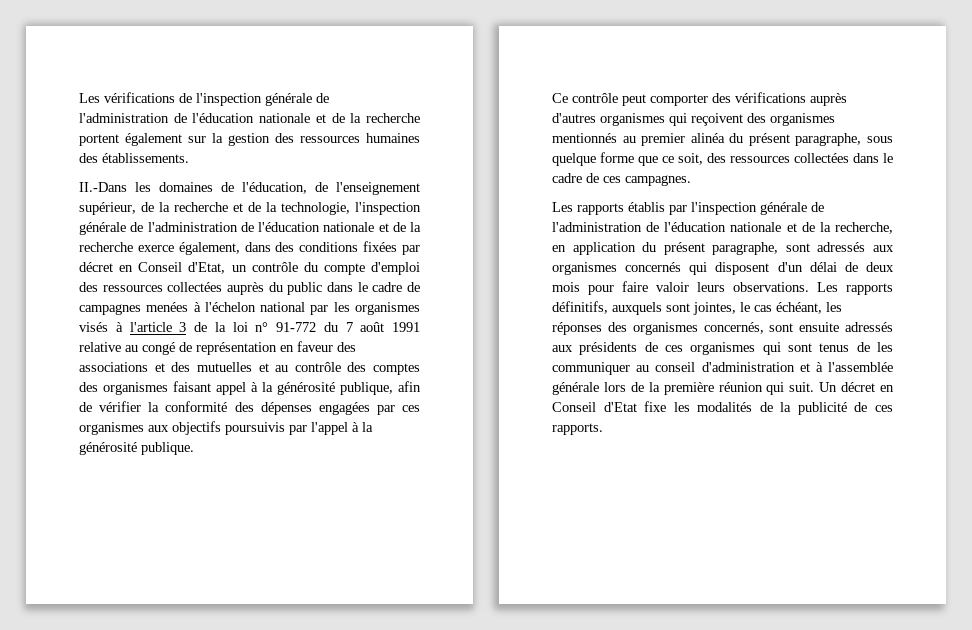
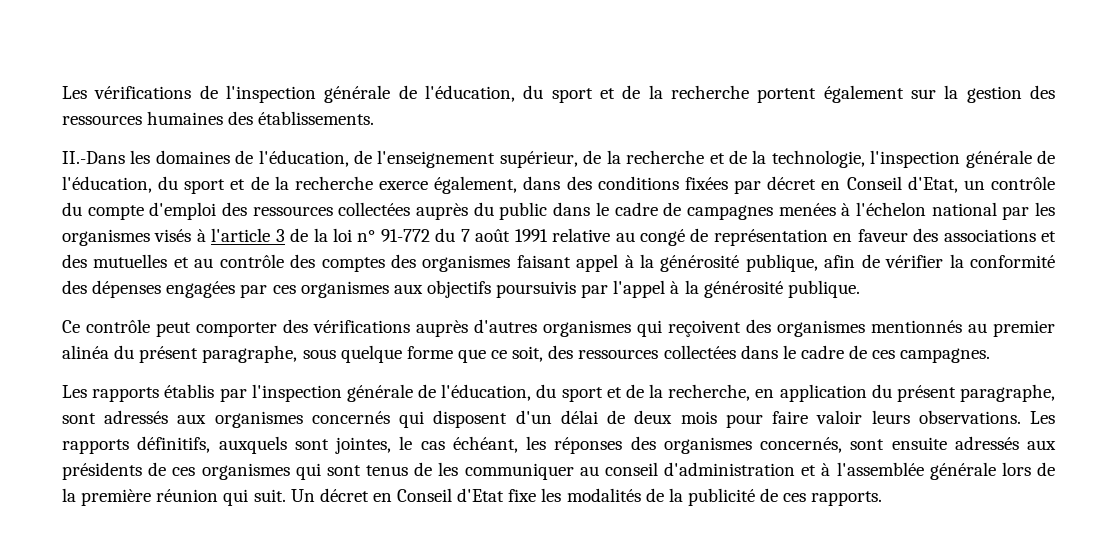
- Les vérifications de l'inspection générale de l'administration de l'éducation nationale et de la recherche portent également sur la gestion des ressources humaines des établissements.
+ Les vérifications de l'inspection générale de l'éducation, du sport et de la recherche portent également sur la gestion des ressources humaines des établissements.
- II.-Dans les domaines de l'éducation, de l'enseignement supérieur, de la recherche et de la technologie, l'inspection générale de l'administration de l'éducation nationale et de la recherche exerce également, dans des conditions fixées par décret en Conseil d'Etat, un contrôle du compte d'emploi des ressources collectées auprès du public dans le cadre de campagnes menées à l'échelon national par les organismes visés à l'article 3 de la loi n° 91-772 du 7 août 1991 relative au congé de représentation en faveur des associations et des mutuelles et au contrôle des comptes des organismes faisant appel à la générosité publique, afin de vérifier la conformité des dépenses engagées par ces organismes aux objectifs poursuivis par l'appel à la générosité publique.
+ II.-Dans les domaines de l'éducation, de l'enseignement supérieur, de la recherche et de la technologie, l'inspection générale de l'éducation, du sport et de la recherche exerce également, dans des conditions fixées par décret en Conseil d'Etat, un contrôle du compte d'emploi des ressources collectées auprès du public dans le cadre de campagnes menées à l'échelon national par les organismes visés à l'article 3 de la loi n° 91-772 du 7 août 1991 relative au congé de représentation en faveur des associations et des mutuelles et au contrôle des comptes des organismes faisant appel à la générosité publique, afin de vérifier la conformité des dépenses engagées par ces organismes aux objectifs poursuivis par l'appel à la générosité publique.
- Les rapports établis par l'inspection générale de l'administration de l'éducation nationale et de la recherche, en application du présent paragraphe, sont adressés aux organismes concernés qui disposent d'un délai de deux mois pour faire valoir leurs observations.
+ Les rapports établis par l'inspection générale de l'éducation, du sport et de la recherche, en application du présent paragraphe, sont adressés aux organismes concernés qui disposent d'un délai de deux mois pour faire valoir leurs observations.

